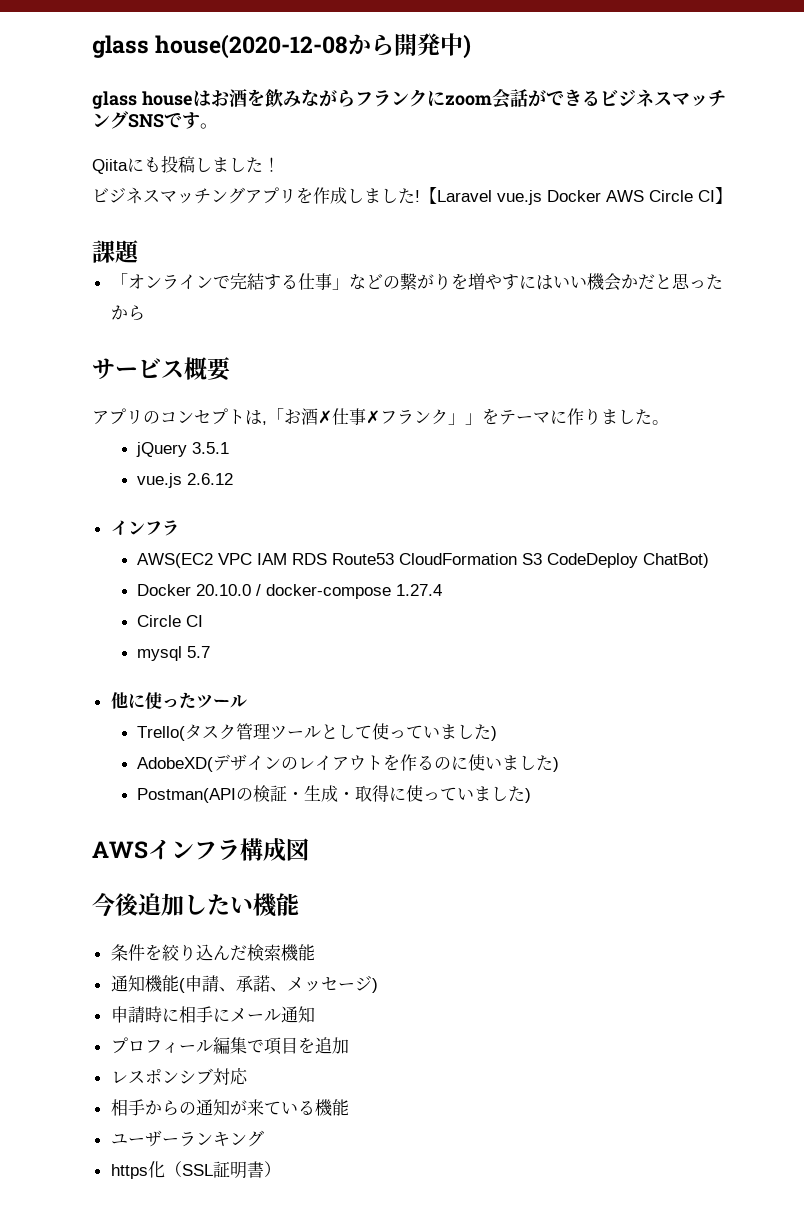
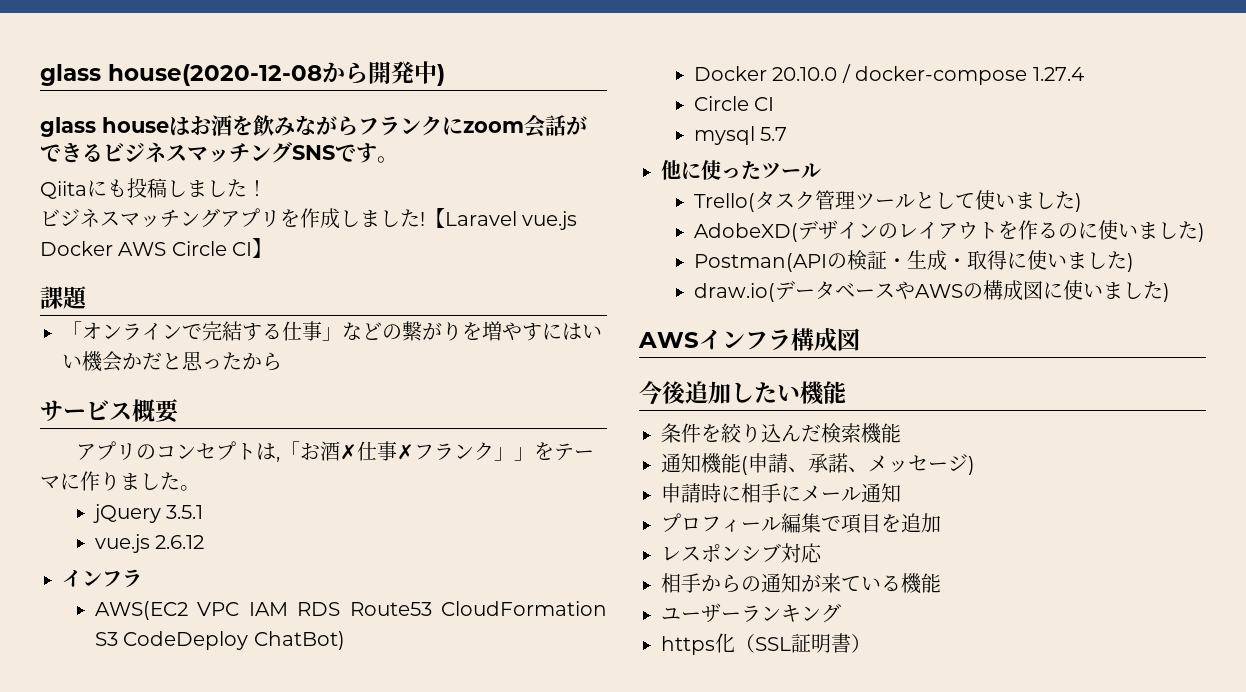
- Trello(タスク管理ツールとして使っていました)
+ Trello(タスク管理ツールとして使いました)
- Postman(APIの検証・生成・取得に使っていました)
+ Postman(APIの検証・生成・取得に使いました)
+ draw.io(データベースやAWSの構成図に使いました)

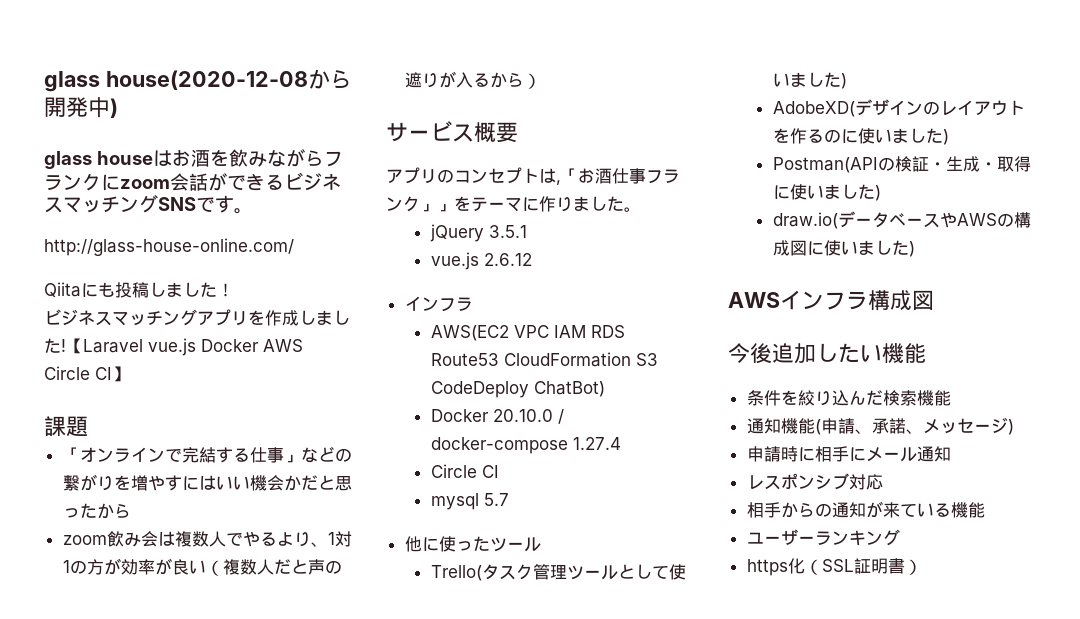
+ http://glass-house-online.com/
+ zoom飲み会は複数人でやるより、1対1の方が効率が良い（複数人だと声の遮りが入るから）
- アプリのコンセプトは,「お酒✗仕事✗フランク」」をテーマに作りました。
+ アプリのコンセプトは,「お酒仕事フランク」」をテーマに作りました。
- プロフィール編集で項目を追加

